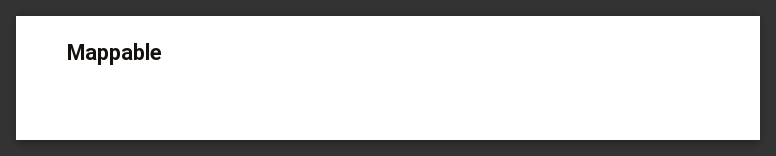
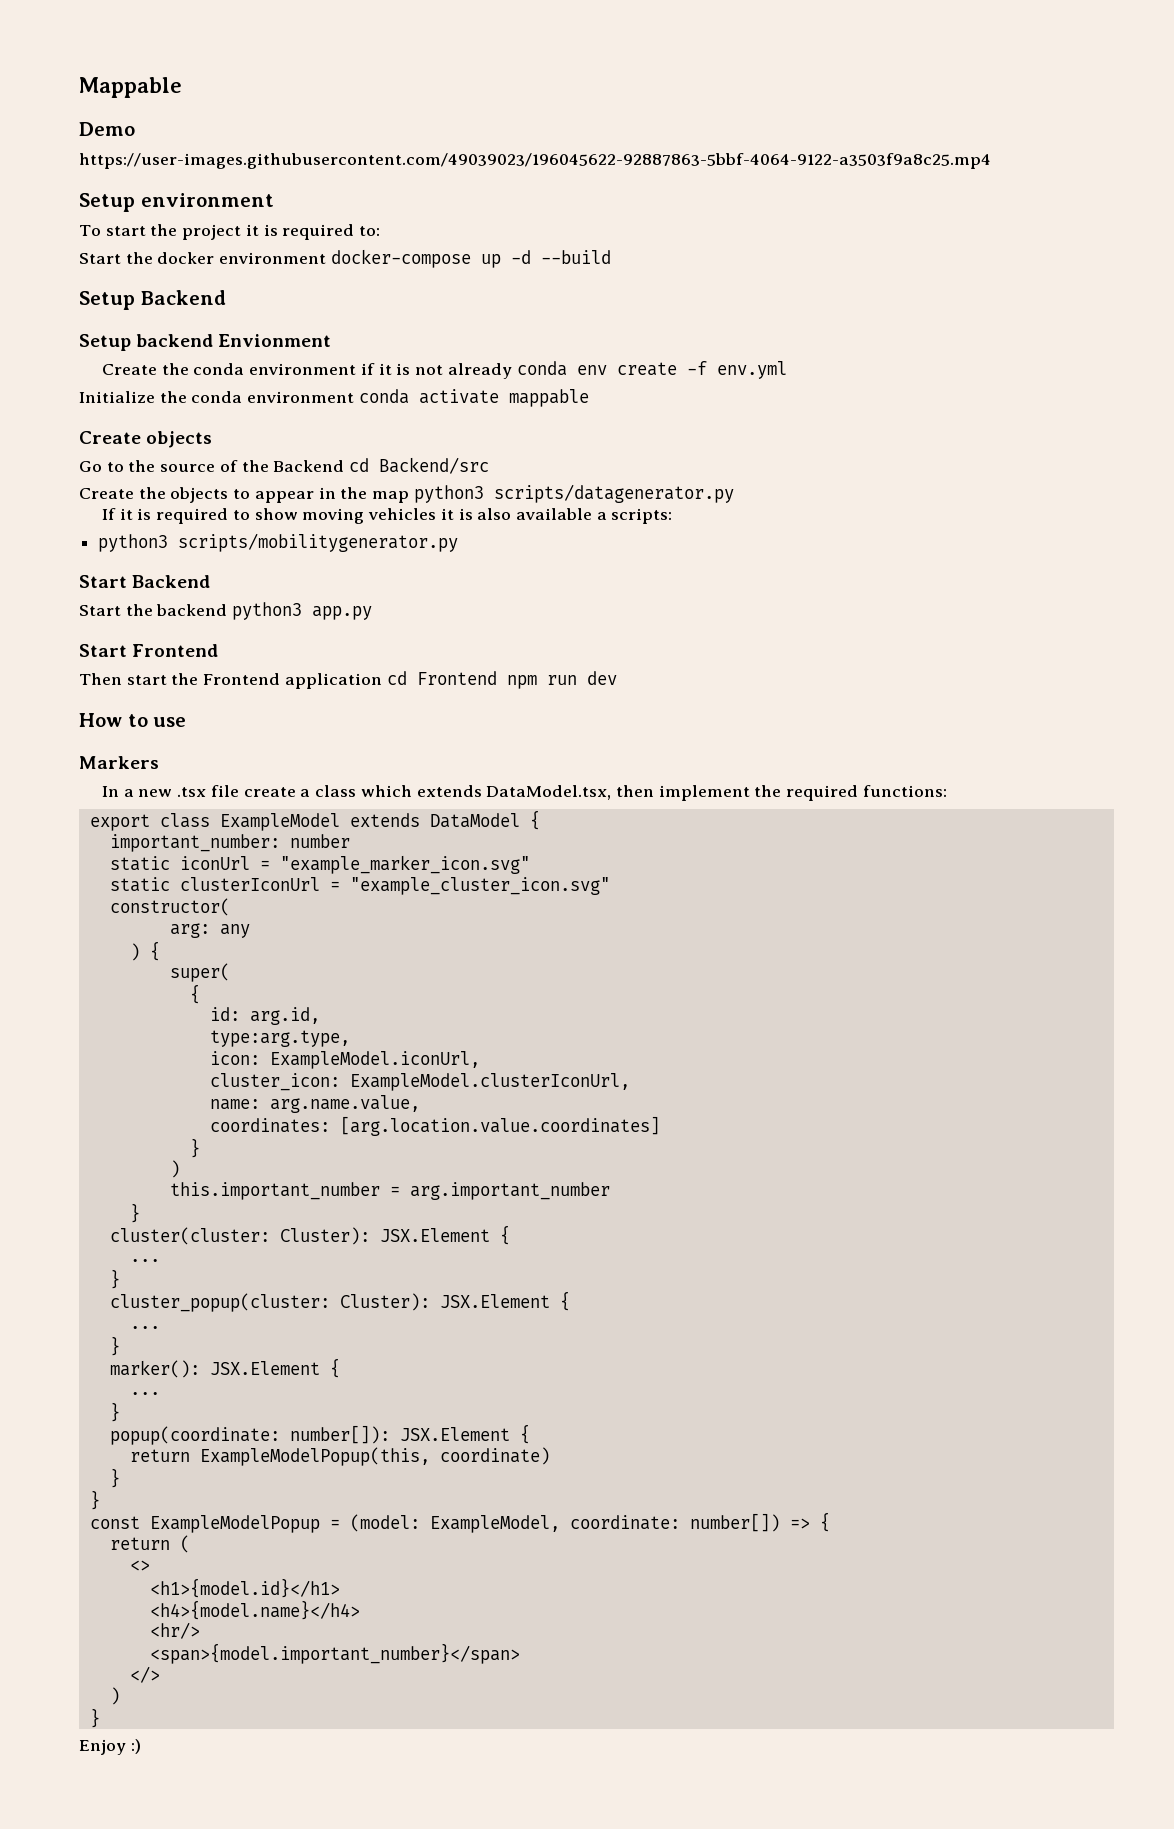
+ Demo
+ https://user-images.githubusercontent.com/49039023/196045622-92887863-5bbf-4064-9122-a3503f9a8c25.mp4
+ Setup environment
+ To start the project it is required to:
+ Start the docker environment docker-compose up -d --build
+ Setup Backend
+ Setup backend Envionment
+ Create the conda environment if it is not already conda env create -f env.yml
+ Initialize the conda environment conda activate mappable
+ Create objects
+ Go to the source of the Backend cd Backend/src
+ Create the objects to appear in the map python3 scripts/datagenerator.py
+ If it is required to show moving vehicles it is also available a scripts:
+ python3 scripts/mobilitygenerator.py
+ Start Backend
+ Start the backend python3 app.py
+ Start Frontend
+ Then start the Frontend application cd Frontend npm run dev
+ How to use
+ Markers
+ In a new .tsx file create a class which extends DataModel.tsx, then implement the required functions:
+ export class ExampleModel extends DataModel {
+ important_number: number
+ static iconUrl = "example_marker_icon.svg"
+ static clusterIconUrl = "example_cluster_icon.svg"
+ constructor(
+ arg: any
+ ) {
+ super(
+ {
+ id: arg.id,
+ type:arg.type,
+ icon: ExampleModel.iconUrl,
+ cluster_icon: ExampleModel.clusterIconUrl,
+ name: arg.name.value,
+ coordinates: [arg.location.value.coordinates]
+ }
+ )
+ this.important_number = arg.important_number
+ }
+ cluster(cluster: Cluster): JSX.Element {
+ ...
+ }
+ cluster_popup(cluster: Cluster): JSX.Element {
+ ...
+ }
+ marker(): JSX.Element {
+ ...
+ }
+ popup(coordinate: number[]): JSX.Element {
+ return ExampleModelPopup(this, coordinate)
+ }
+ }
+ const ExampleModelPopup = (model: ExampleModel, coordinate: number[]) => {
+ return (
+ <>
+ <h1>{model.id}</h1>
+ <h4>{model.name}</h4>
+ <hr/>
+ <span>{model.important_number}</span>
+ </>
+ )
+ }
+ Enjoy :)

